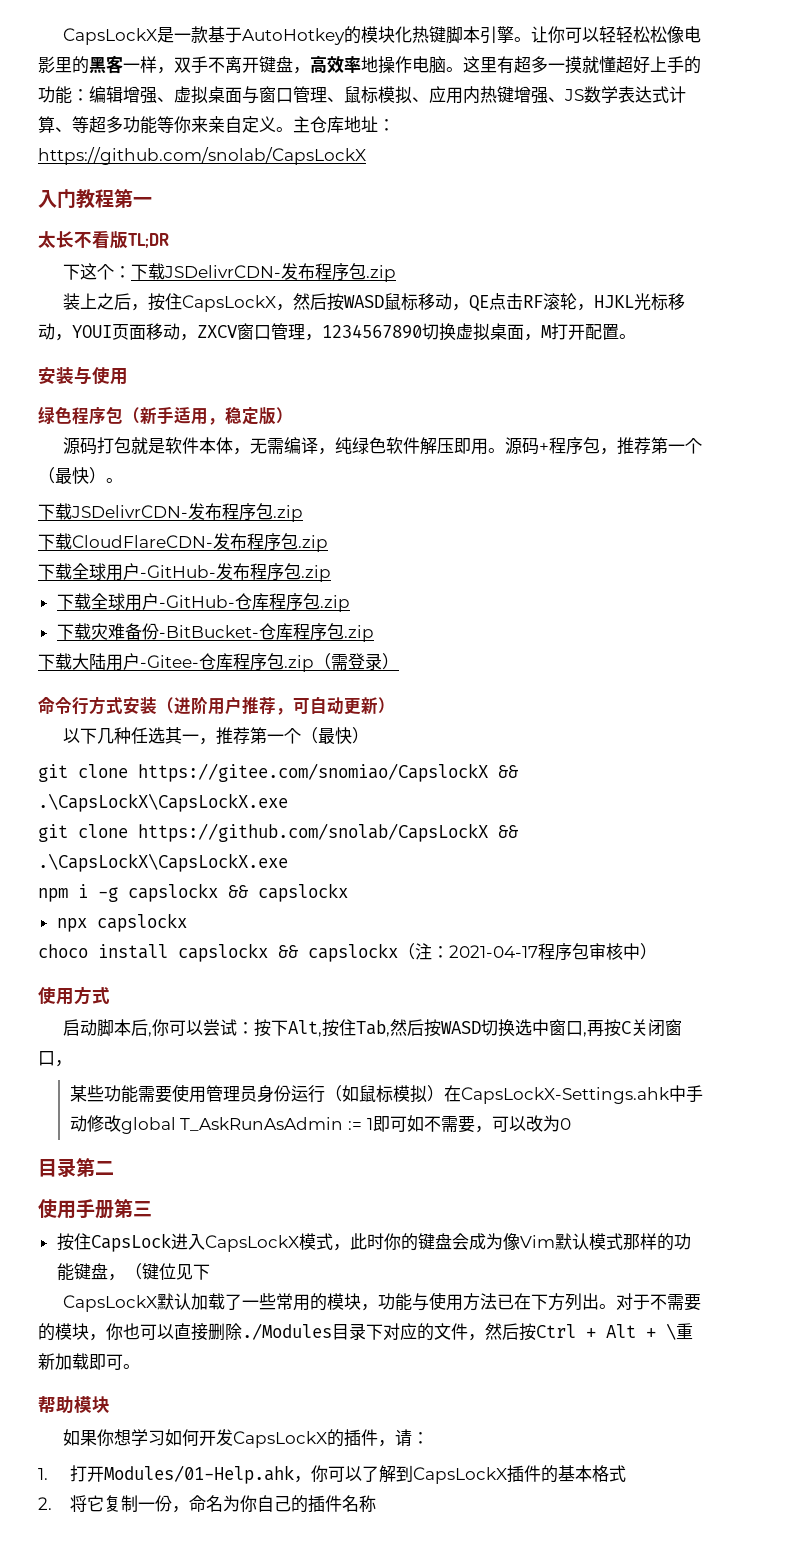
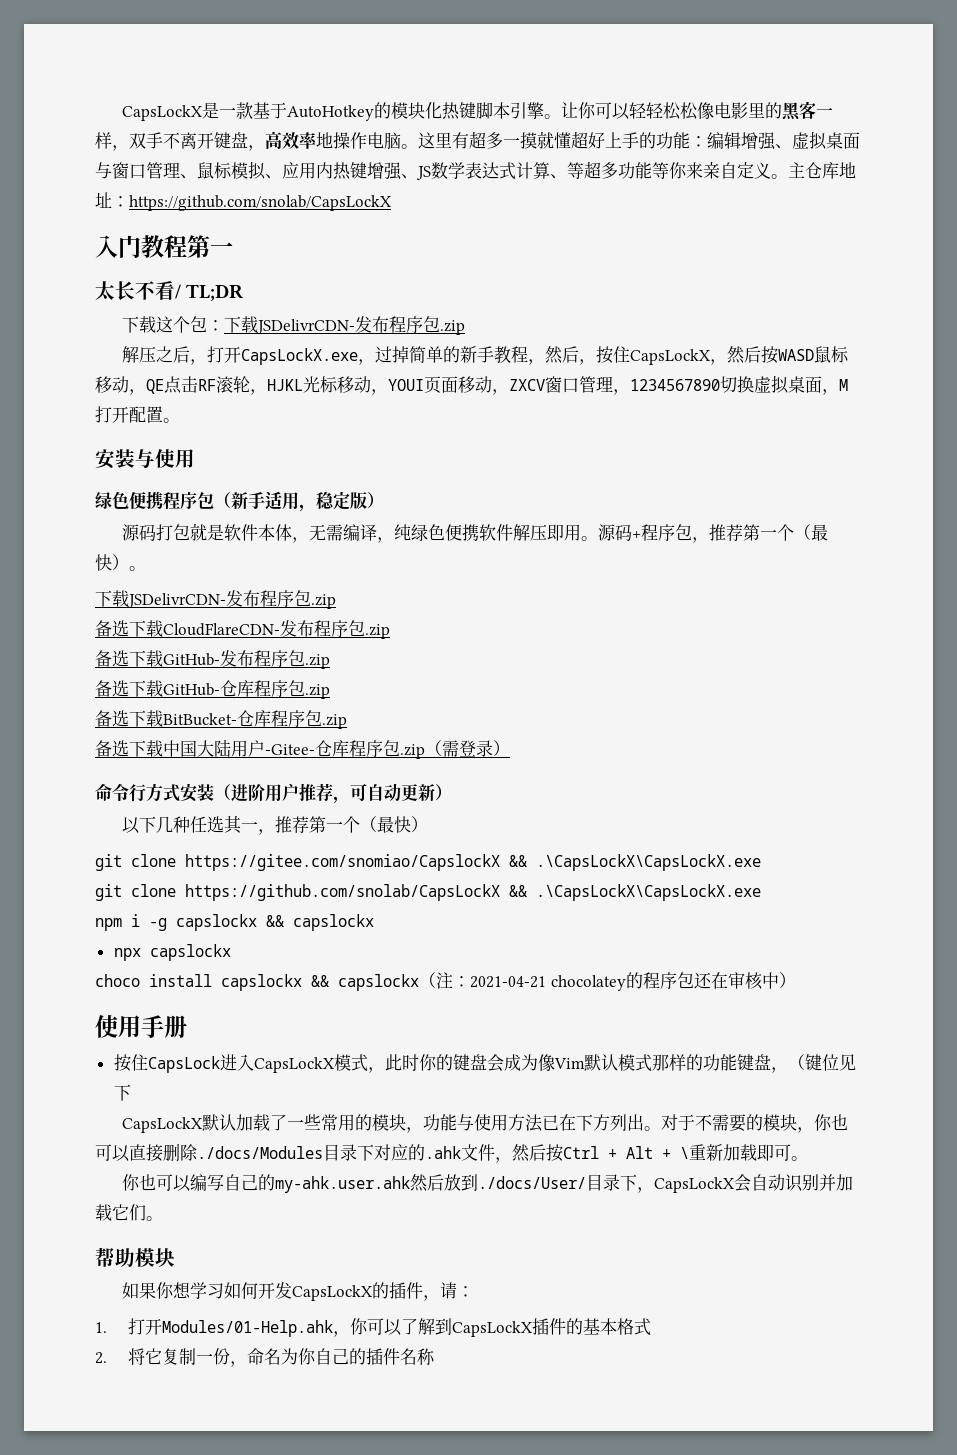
- 太长不看版TL;DR
+ 太长不看/ TL;DR
- 下这个：下载JSDelivrCDN-发布程序包.zip
+ 下载这个包：下载JSDelivrCDN-发布程序包.zip
- 装上之后，按住CapsLockX，然后按WASD鼠标移动，QE点击RF滚轮，HJKL光标移动，YOUI页面移动，ZXCV窗口管理，1234567890切换虚拟桌面，M打开配置。
+ 解压之后，打开CapsLockX.exe，过掉简单的新手教程，然后，按住CapsLockX，然后按WASD鼠标移动，QE点击RF滚轮，HJKL光标移动，YOUI页面移动，ZXCV窗口管理，1234567890切换虚拟桌面，M打开配置。
- 绿色程序包（新手适用，稳定版）
+ 绿色便携程序包（新手适用，稳定版）
- 源码打包就是软件本体，无需编译，纯绿色软件解压即用。
+ 源码打包就是软件本体，无需编译，纯绿色便携软件解压即用。
- 下载CloudFlareCDN-发布程序包.zip
+ 备选下载CloudFlareCDN-发布程序包.zip
- 下载全球用户-GitHub-发布程序包.zip
- 下载全球用户-GitHub-仓库程序包.zip
- 下载灾难备份-BitBucket-仓库程序包.zip
- 下载大陆用户-Gitee-仓库程序包.zip（需登录）
+ 备选下载GitHub-发布程序包.zip
+ 备选下载GitHub-仓库程序包.zip
+ 备选下载BitBucket-仓库程序包.zip
+ 备选下载中国大陆用户-Gitee-仓库程序包.zip（需登录）
- choco install capslockx && capslockx（注：2021-04-17程序包审核中）
- 使用方式
- 启动脚本后,你可以尝试：按下Alt,按住Tab,然后按WASD切换选中窗口,再按C关闭窗口，
- 某些功能需要使用管理员身份运行（如鼠标模拟）在CapsLockX-Settings.ahk中手动修改global T_AskRunAsAdmin := 1即可如不需要，可以改为0
- 目录第二
+ choco install capslockx && capslockx（注：2021-04-21 chocolatey的程序包还在审核中）
- 使用手册第三
+ 使用手册
- 对于不需要的模块，你也可以直接删除./Modules目录下对应的文件，然后按Ctrl + Alt + \重新加载即可。
+ 对于不需要的模块，你也可以直接删除./docs/Modules目录下对应的.ahk文件，然后按Ctrl + Alt + \重新加载即可。
+ 你也可以编写自己的my-ahk.user.ahk然后放到./docs/User/目录下，CapsLockX会自动识别并加载它们。

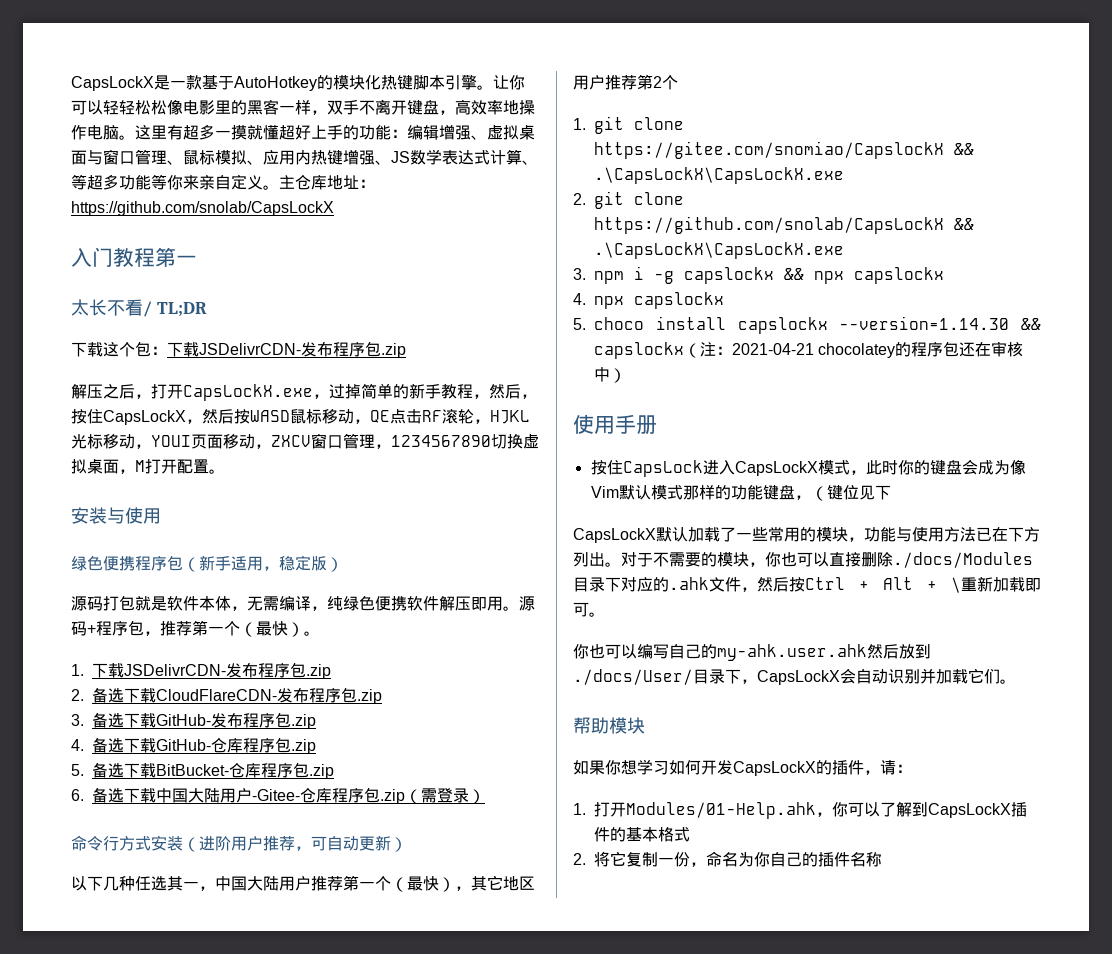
  源码+程序包，推荐第一个（最快）。
- 下载JSDelivrCDN-发布程序包.zip
- 备选下载CloudFlareCDN-发布程序包.zip
+ 1.下载JSDelivrCDN-发布程序包.zip
+ 2.备选下载CloudFlareCDN-发布程序包.zip
- 备选下载GitHub-发布程序包.zip
+ 3.备选下载GitHub-发布程序包.zip
- 备选下载GitHub-仓库程序包.zip
+ 4.备选下载GitHub-仓库程序包.zip
- 备选下载BitBucket-仓库程序包.zip
+ 5.备选下载BitBucket-仓库程序包.zip
- 备选下载中国大陆用户-Gitee-仓库程序包.zip（需登录）
+ 6.备选下载中国大陆用户-Gitee-仓库程序包.zip（需登录）
- 以下几种任选其一，推荐第一个（最快）
- git clone https://gitee.com/snomiao/CapslockX && .\CapsLockX\CapsLockX.exe
+ 以下几种任选其一，中国大陆用户推荐第一个（最快），其它地区用户推荐第2个
+ 1. git clone https://gitee.com/snomiao/CapslockX && .\CapsLockX\CapsLockX.exe
- git clone https://github.com/snolab/CapsLockX && .\CapsLockX\CapsLockX.exe
+ 2. git clone https://github.com/snolab/CapsLockX && .\CapsLockX\CapsLockX.exe
- npm i -g capslockx && capslockx
- npx capslockx
- choco install capslockx && capslockx（注：2021-04-21 chocolatey的程序包还在审核中）
+ 3. npm i -g capslockx && npx capslockx
+ 4. npx capslockx
+ 5. choco install capslockx --version=1.14.30 && capslockx（注：2021-04-21 chocolatey的程序包还在审核中）

